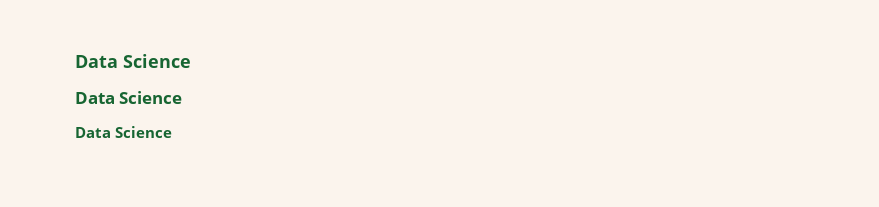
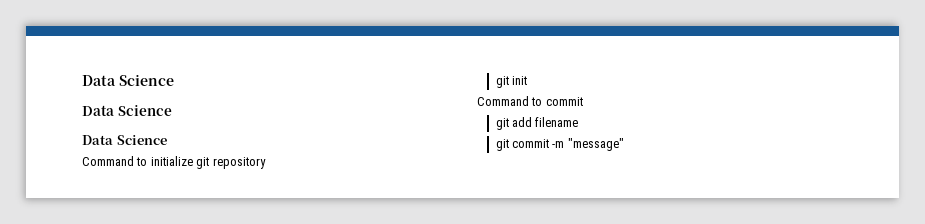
+ Command to initialize git repository
+ git init
+ Command to commit
+ git add filename
+ git commit -m "message"

